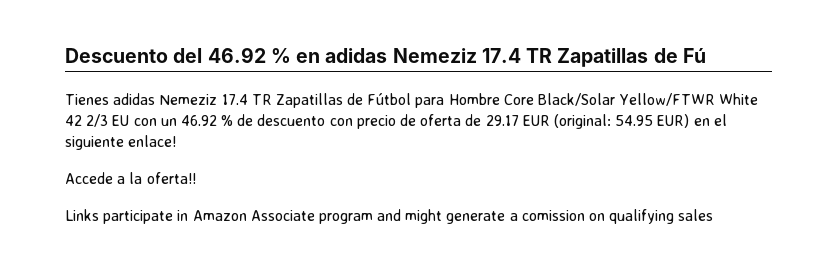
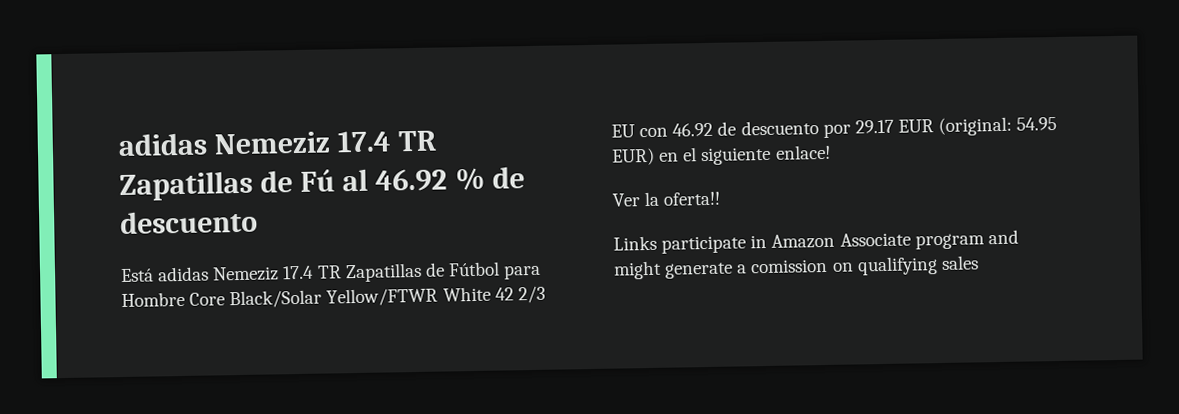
- Descuento del 46.92 % en adidas Nemeziz 17.4 TR Zapatillas de Fú
- Tienes adidas Nemeziz 17.4 TR Zapatillas de Fútbol para Hombre Core Black/Solar Yellow/FTWR White 42 2/3 EU con un 46.92 % de descuento con precio de oferta de 29.17 EUR (original: 54.95 EUR) en el siguiente enlace!
+ adidas Nemeziz 17.4 TR Zapatillas de Fú al 46.92 % de descuento
+ Está adidas Nemeziz 17.4 TR Zapatillas de Fútbol para Hombre Core Black/Solar Yellow/FTWR White 42 2/3 EU con 46.92 de descuento por 29.17 EUR (original: 54.95 EUR) en el siguiente enlace!
- Accede a la oferta!!
+ Ver la oferta!!

